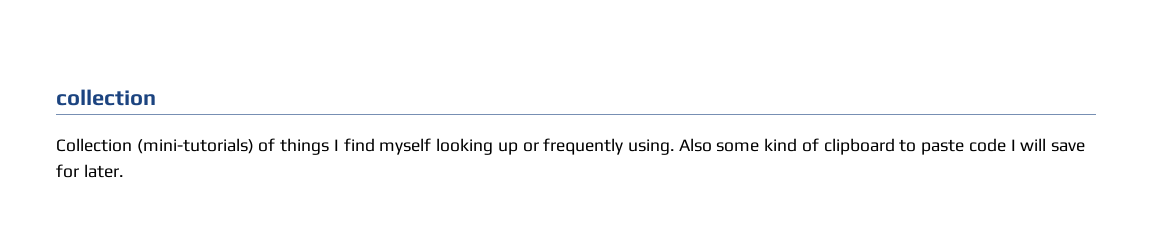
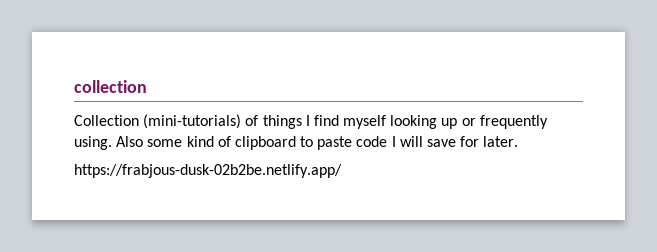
+ https://frabjous-dusk-02b2be.netlify.app/

